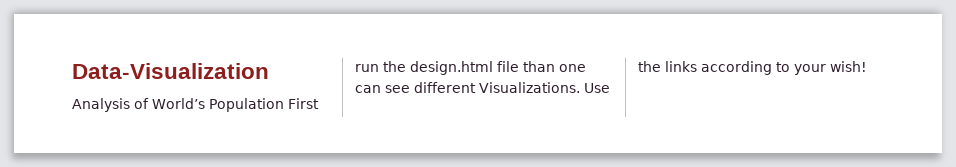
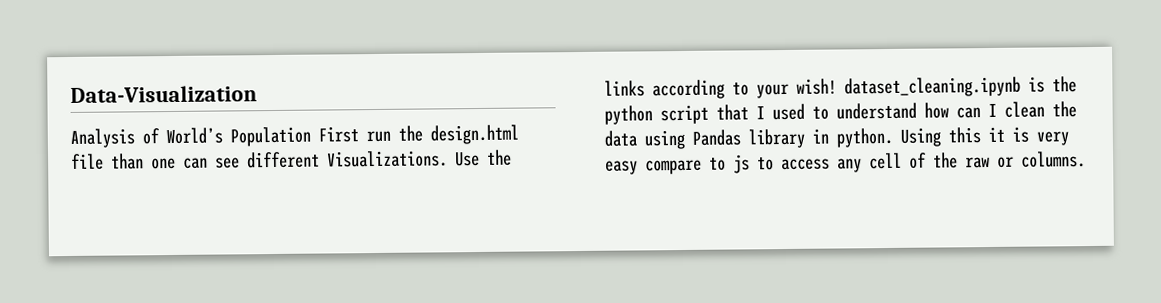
- Use the links according to your wish!
+ Use the links according to your wish! dataset_cleaning.ipynb is the python script that I used to understand how can I clean the data using Pandas library in python. Using this it is very easy compare to js to access any cell of the raw or columns.

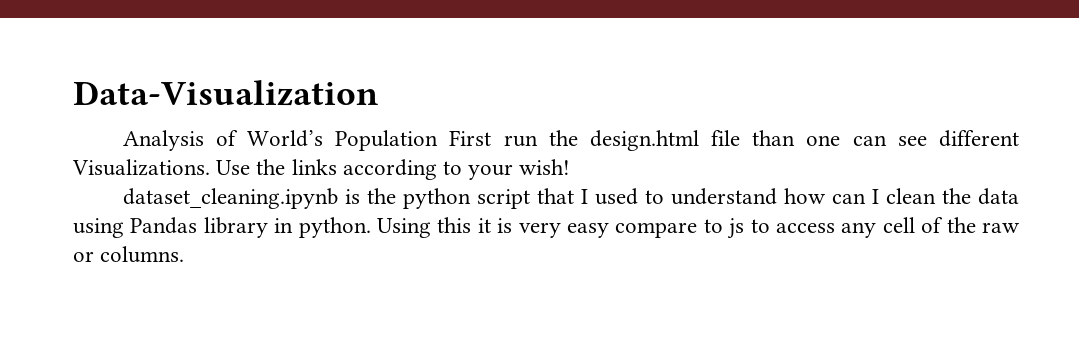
- Use the links according to your wish! dataset_cleaning.ipynb is the python script that I used to understand how can I clean the data using Pandas library in python.
+ Use the links according to your wish!
+ dataset_cleaning.ipynb is the python script that I used to understand how can I clean the data using Pandas library in python.

